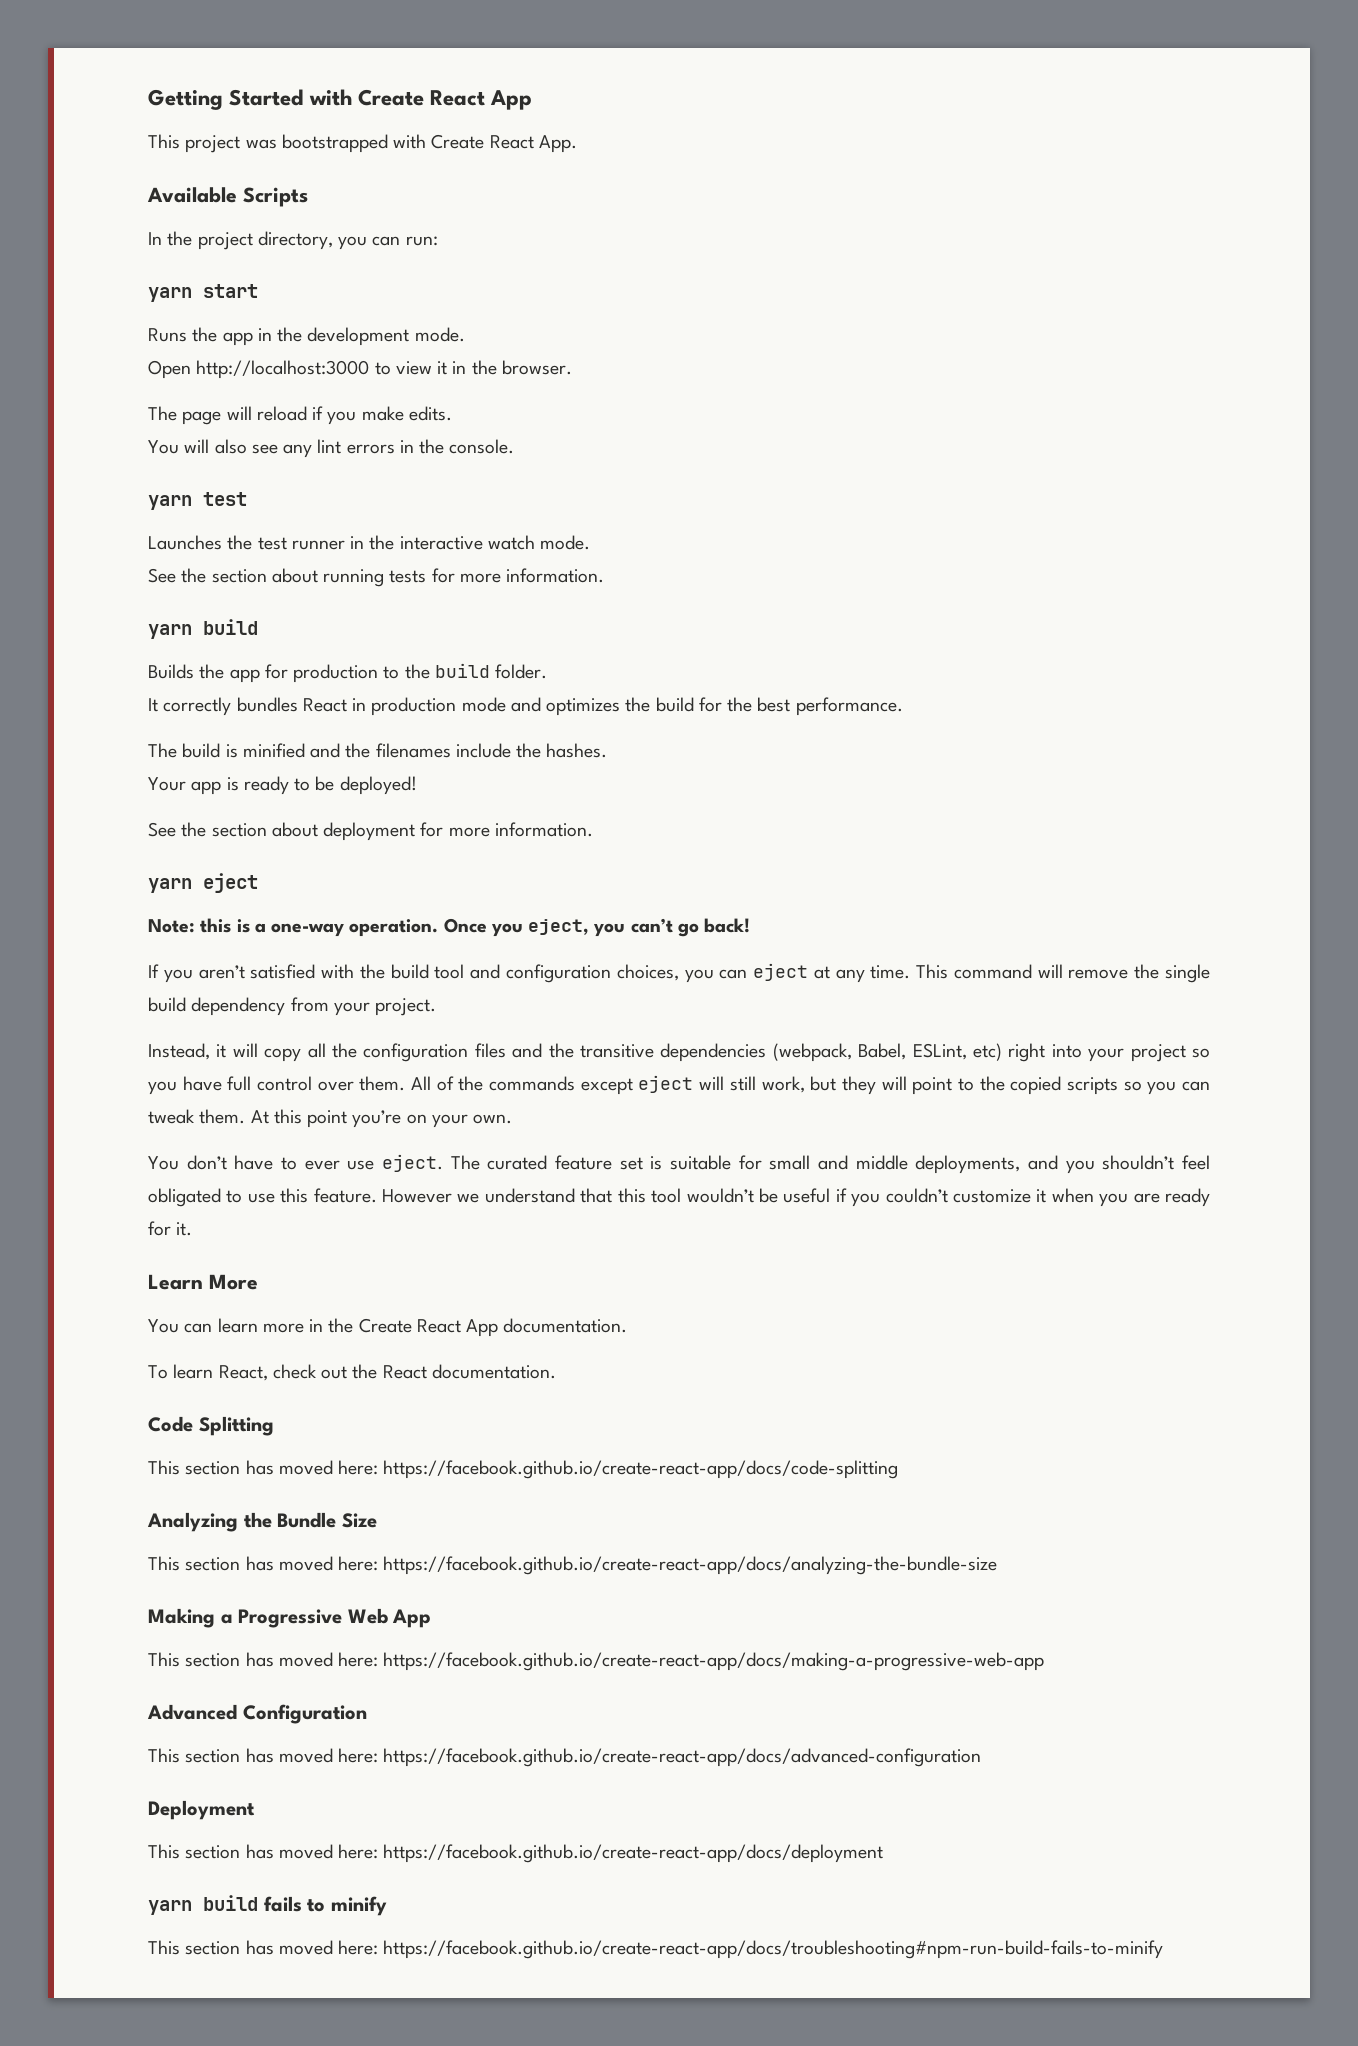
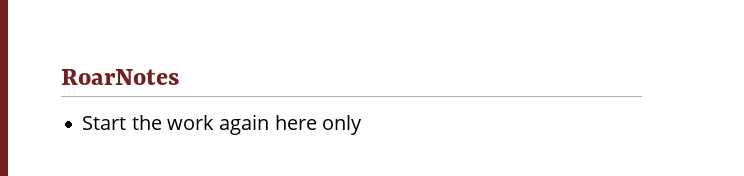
- Getting Started with Create React App
- This project was bootstrapped with Create React App.
- Available Scripts
- In the project directory, you can run:
- yarn start
- Runs the app in the development mode.
- Open http://localhost:3000 to view it in the browser.
- The page will reload if you make edits.
- You will also see any lint errors in the console.
- yarn test
- Launches the test runner in the interactive watch mode.
- See the section about running tests for more information.
- yarn build
- Builds the app for production to the build folder.
- It correctly bundles React in production mode and optimizes the build for the best performance.
- The build is minified and the filenames include the hashes.
- Your app is ready to be deployed!
- See the section about deployment for more information.
- yarn eject
- Note: this is a one-way operation. Once you eject, you can’t go back!
- If you aren’t satisfied with the build tool and configuration choices, you can eject at any time. This command will remove the single build dependency from your project.
- Instead, it will copy all the configuration files and the transitive dependencies (webpack, Babel, ESLint, etc) right into your project so you have full control over them. All of the commands except eject will still work, but they will point to the copied scripts so you can tweak them. At this point you’re on your own.
- You don’t have to ever use eject. The curated feature set is suitable for small and middle deployments, and you shouldn’t feel obligated to use this feature. However we understand that this tool wouldn’t be useful if you couldn’t customize it when you are ready for it.
- Learn More
- You can learn more in the Create React App documentation.
- To learn React, check out the React documentation.
- Code Splitting
- This section has moved here: https://facebook.github.io/create-react-app/docs/code-splitting
- Analyzing the Bundle Size
- This section has moved here: https://facebook.github.io/create-react-app/docs/analyzing-the-bundle-size
- Making a Progressive Web App
- This section has moved here: https://facebook.github.io/create-react-app/docs/making-a-progressive-web-app
- Advanced Configuration
- This section has moved here: https://facebook.github.io/create-react-app/docs/advanced-configuration
- Deployment
- This section has moved here: https://facebook.github.io/create-react-app/docs/deployment
- yarn build fails to minify
- This section has moved here: https://facebook.github.io/create-react-app/docs/troubleshooting#npm-run-build-fails-to-minify
+ RoarNotes
+ Start the work again here only

